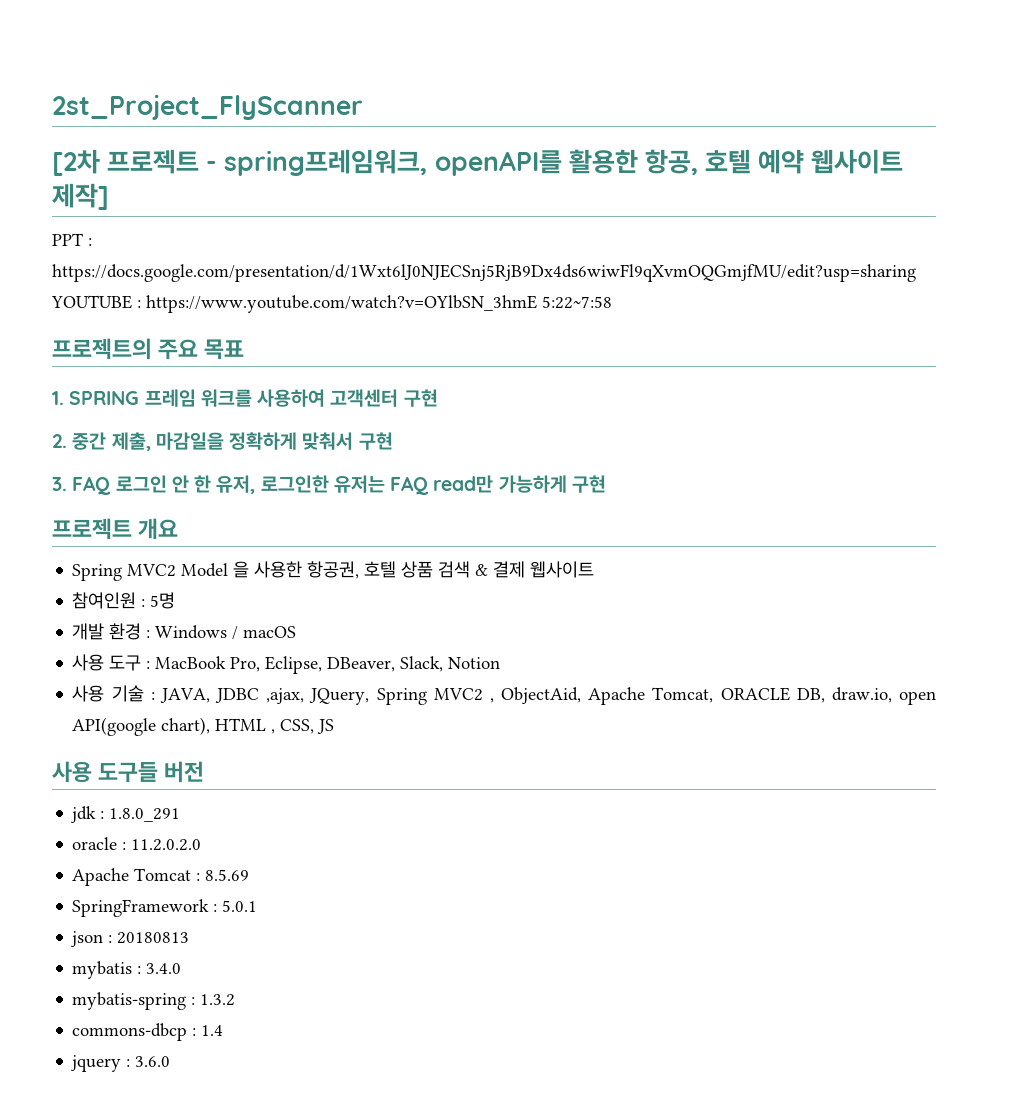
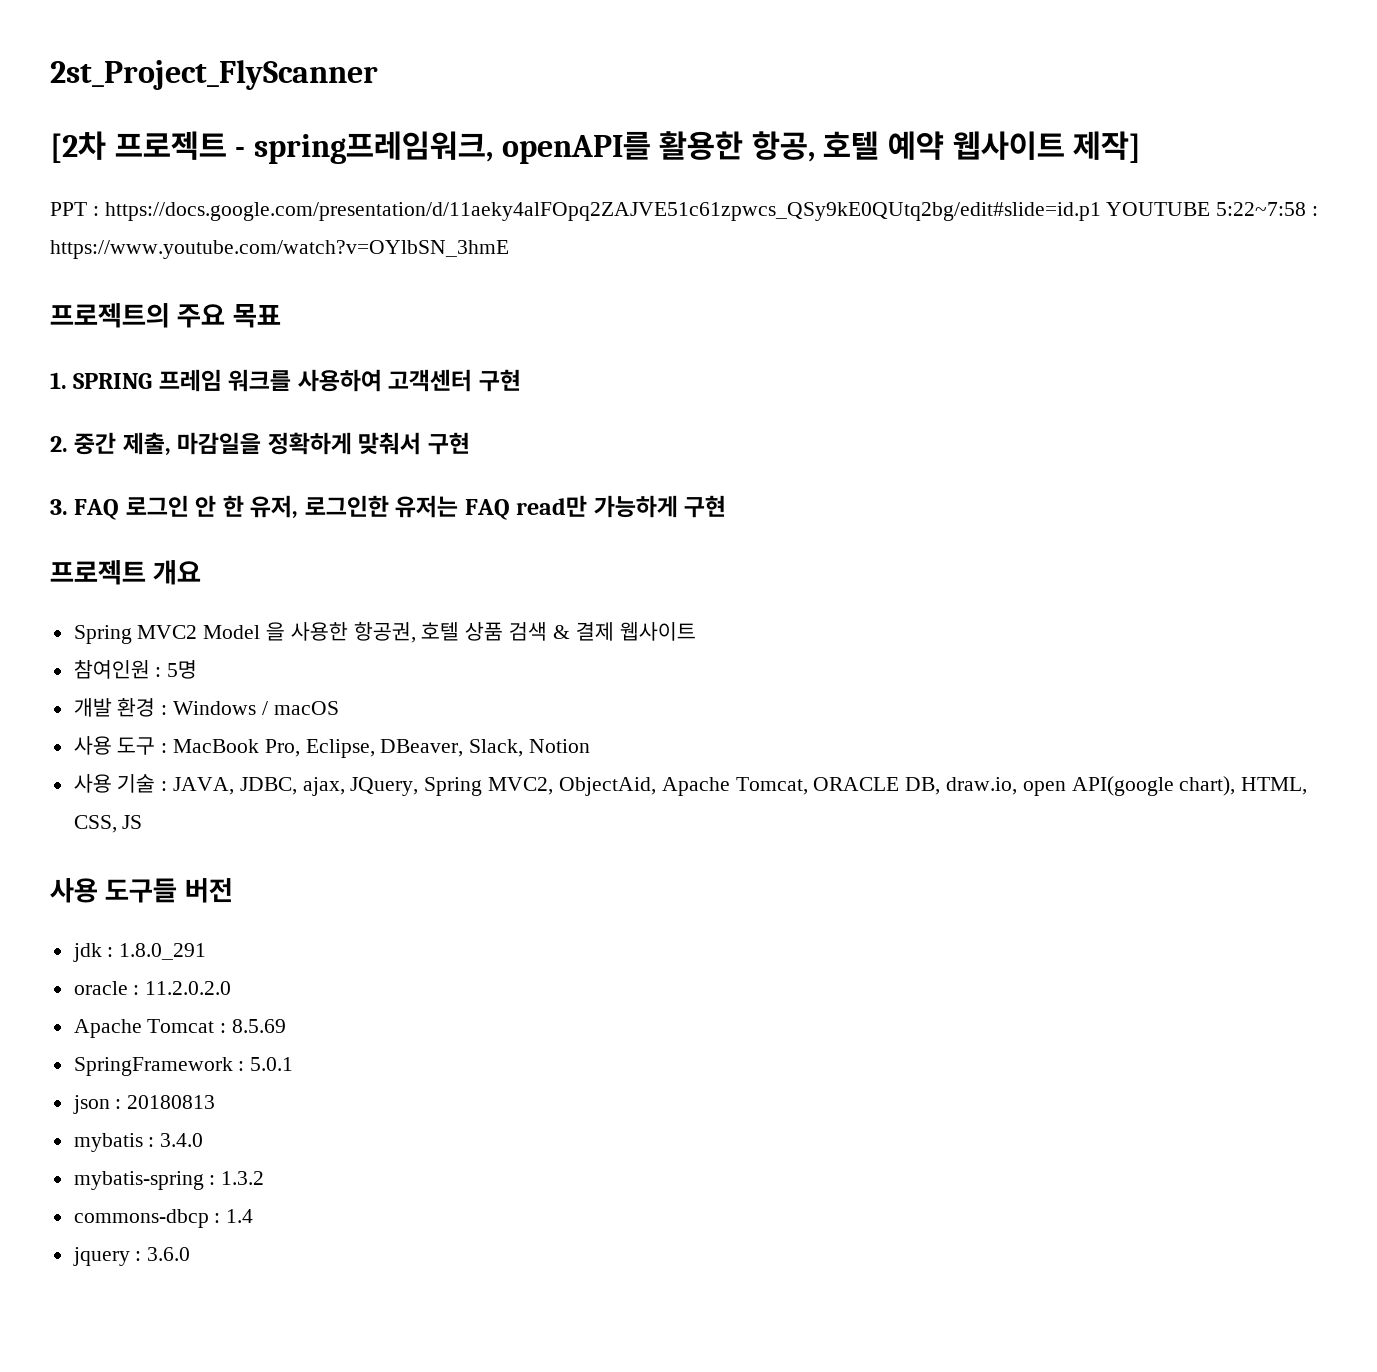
- PPT : https://docs.google.com/presentation/d/1Wxt6lJ0NJECSnj5RjB9Dx4ds6wiwFl9qXvmOQGmjfMU/edit?usp=sharing YOUTUBE : https://www.youtube.com/watch?v=OYlbSN_3hmE 5:22~7:58
+ PPT : https://docs.google.com/presentation/d/11aeky4alFOpq2ZAJVE51c61zpwcs_QSy9kE0QUtq2bg/edit#slide=id.p1 YOUTUBE 5:22~7:58 : https://www.youtube.com/watch?v=OYlbSN_3hmE
- 사용 기술 : JAVA, JDBC ,ajax, JQuery, Spring MVC2 , ObjectAid, Apache Tomcat, ORACLE DB, draw.io, open API(google chart), HTML , CSS, JS
+ 사용 기술 : JAVA, JDBC, ajax, JQuery, Spring MVC2, ObjectAid, Apache Tomcat, ORACLE DB, draw.io, open API(google chart), HTML, CSS, JS

